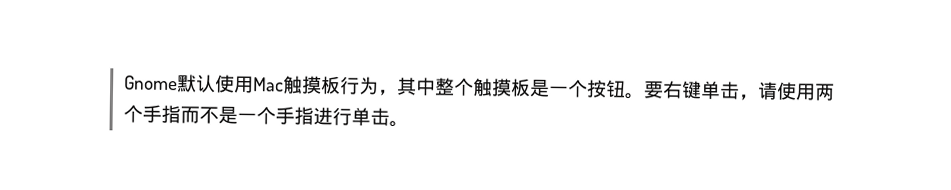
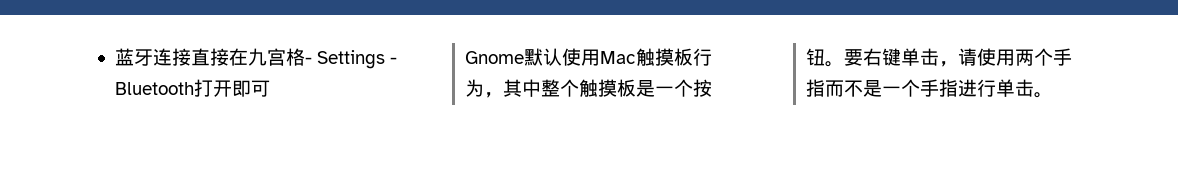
+ 蓝牙连接直接在九宫格- Settings - Bluetooth打开即可

